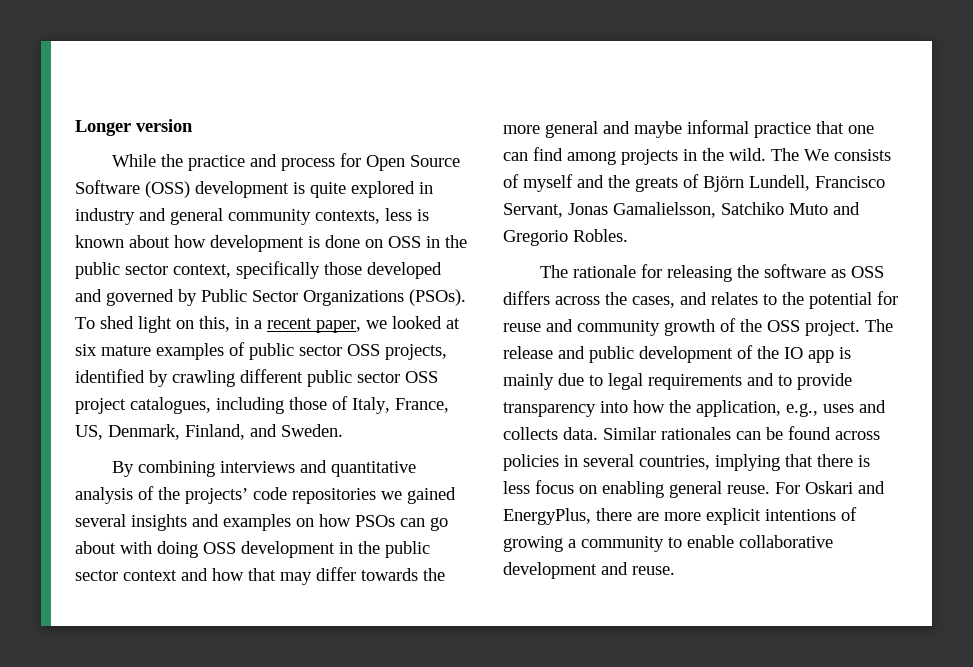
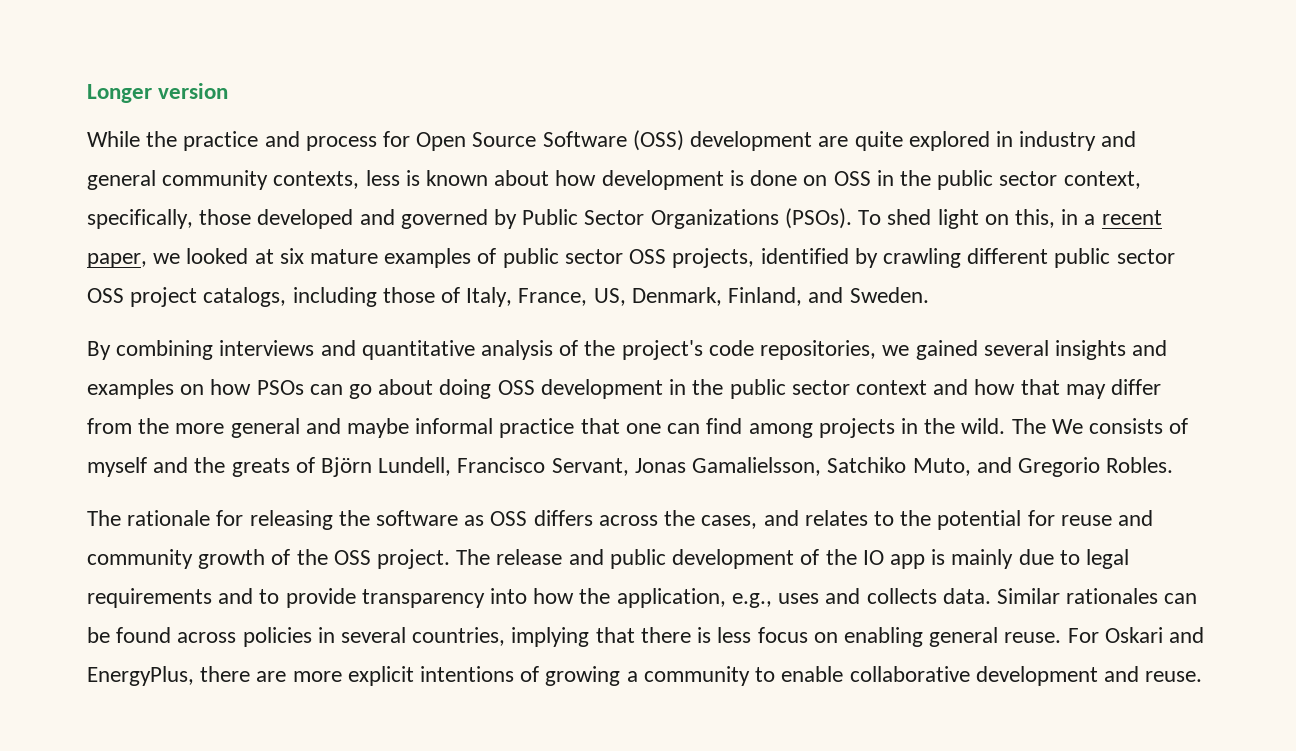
- While the practice and process for Open Source Software (OSS) development is quite explored in industry and general community contexts, less is known about how development is done on OSS in the public sector context, specifically those developed and governed by Public Sector Organizations (PSOs).
+ While the practice and process for Open Source Software (OSS) development are quite explored in industry and general community contexts, less is known about how development is done on OSS in the public sector context, specifically, those developed and governed by Public Sector Organizations (PSOs).
- To shed light on this, in a recent paper, we looked at six mature examples of public sector OSS projects, identified by crawling different public sector OSS project catalogues, including those of Italy, France, US, Denmark, Finland, and Sweden.
+ To shed light on this, in a recent paper, we looked at six mature examples of public sector OSS projects, identified by crawling different public sector OSS project catalogs, including those of Italy, France, US, Denmark, Finland, and Sweden.
- By combining interviews and quantitative analysis of the projects’ code repositories we gained several insights and examples on how PSOs can go about with doing OSS development in the public sector context and how that may differ towards the more general and maybe informal practice that one can find among projects in the wild.
+ By combining interviews and quantitative analysis of the project's code repositories, we gained several insights and examples on how PSOs can go about doing OSS development in the public sector context and how that may differ from the more general and maybe informal practice that one can find among projects in the wild.
- The We consists of myself and the greats of Björn Lundell, Francisco Servant, Jonas Gamalielsson, Satchiko Muto and Gregorio Robles.
+ The We consists of myself and the greats of Björn Lundell, Francisco Servant, Jonas Gamalielsson, Satchiko Muto, and Gregorio Robles.

